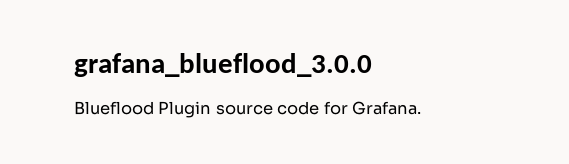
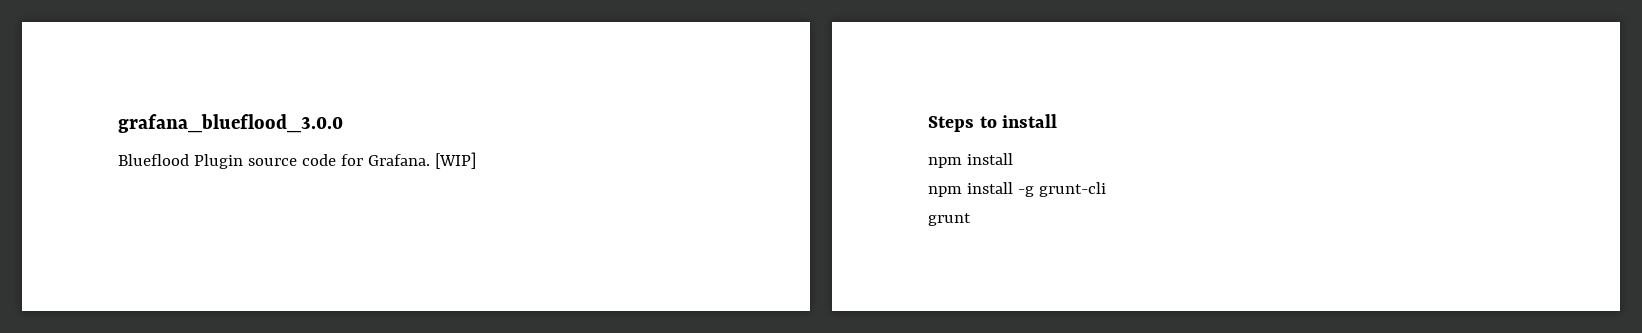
+ [WIP]
+ Steps to install
+ npm install
+ npm install -g grunt-cli
+ grunt

